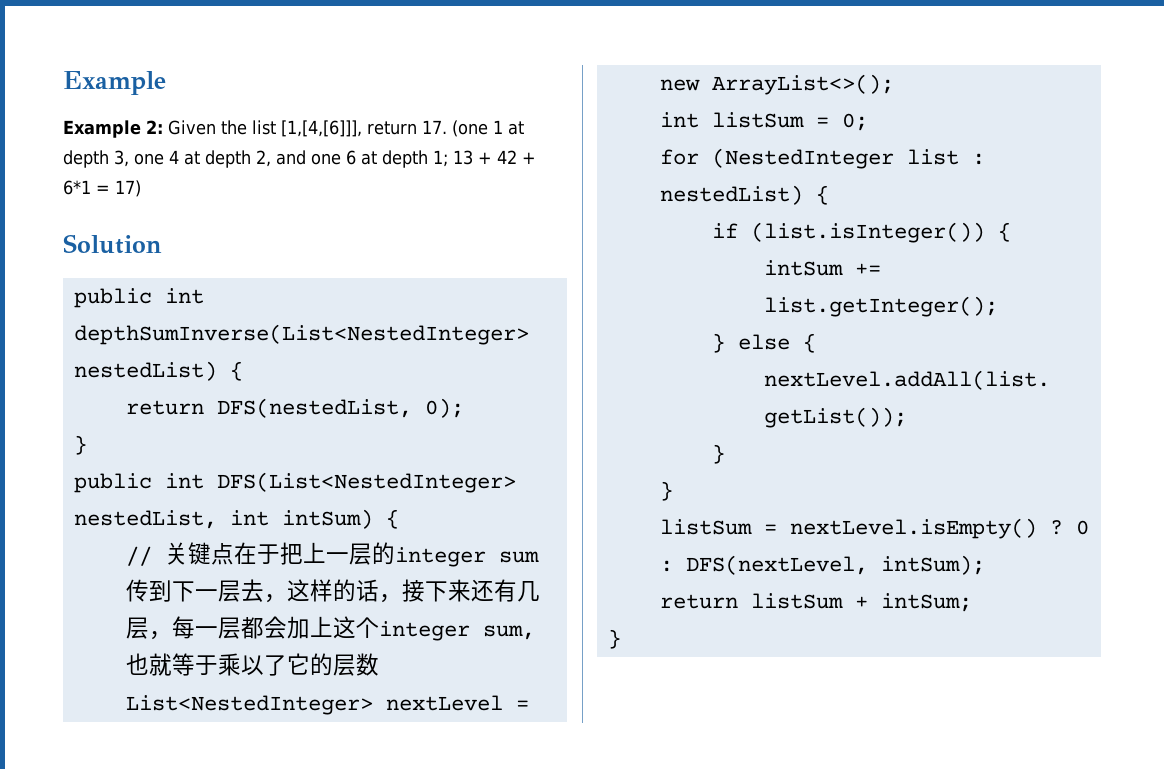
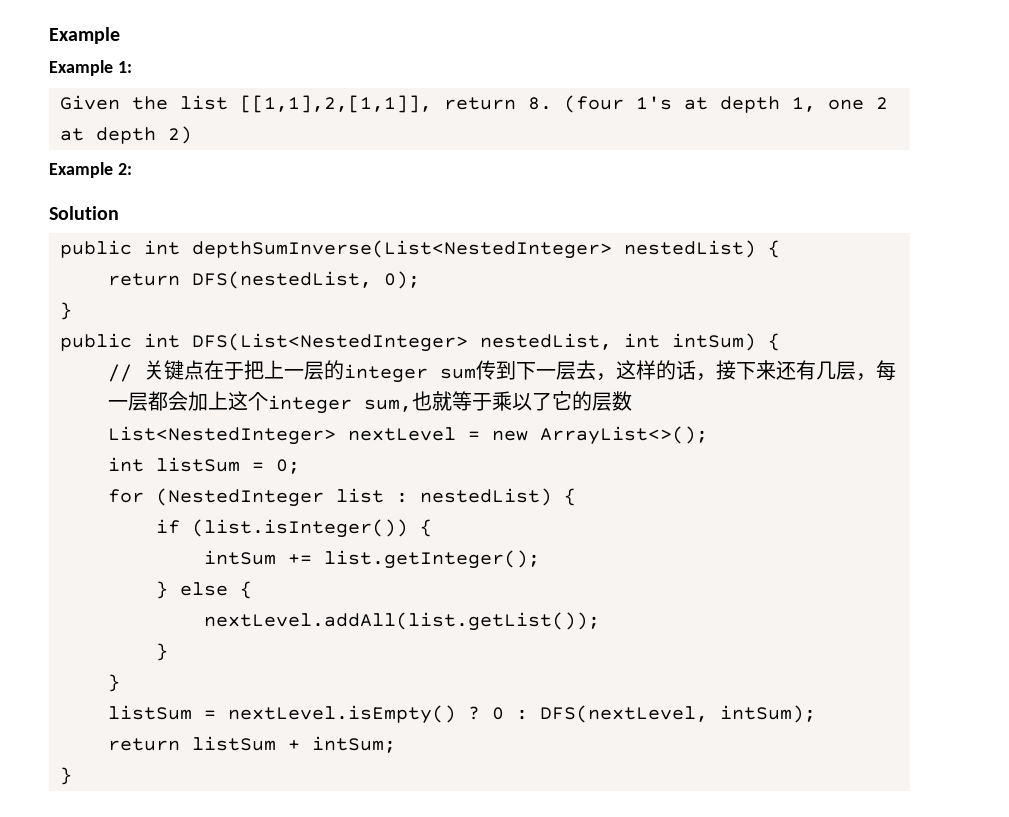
- Example 2: Given the list [1,[4,[6]]], return 17. (one 1 at depth 3, one 4 at depth 2, and one 6 at depth 1; 13 + 42 + 6*1 = 17)
+ Example 1:
+ Given the list [[1,1],2,[1,1]], return 8. (four 1's at depth 1, one 2 at depth 2)
+ Example 2:

